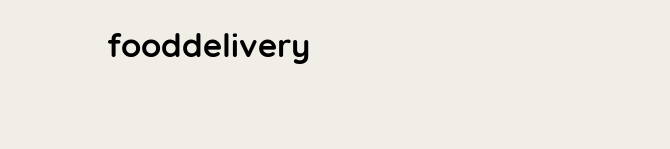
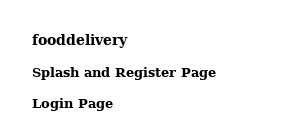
+ Splash and Register Page
+ Login Page

